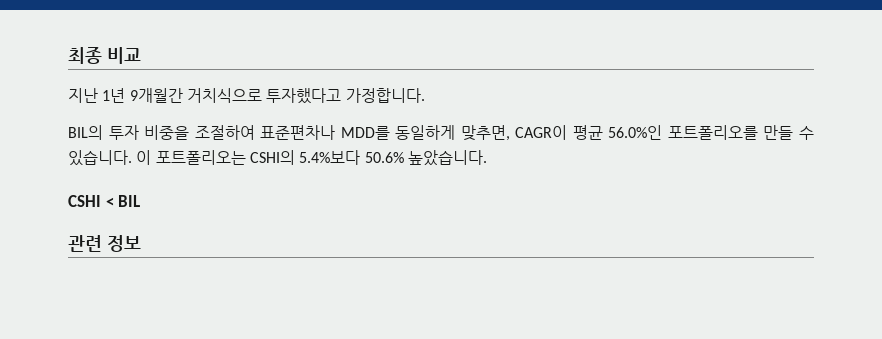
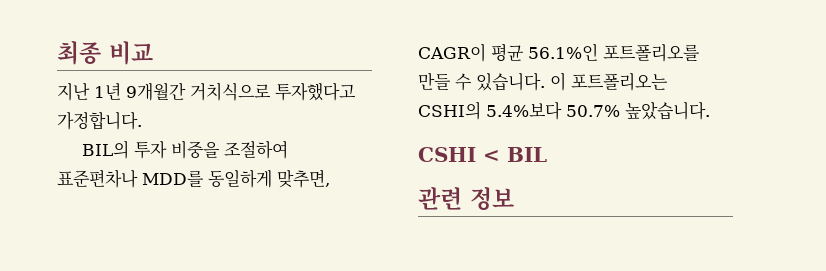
- BIL의 투자 비중을 조절하여 표준편차나 MDD를 동일하게 맞추면, CAGR이 평균 56.0%인 포트폴리오를 만들 수 있습니다.
+ BIL의 투자 비중을 조절하여 표준편차나 MDD를 동일하게 맞추면, CAGR이 평균 56.1%인 포트폴리오를 만들 수 있습니다.
- 이 포트폴리오는 CSHI의 5.4%보다 50.6% 높았습니다.
+ 이 포트폴리오는 CSHI의 5.4%보다 50.7% 높았습니다.

